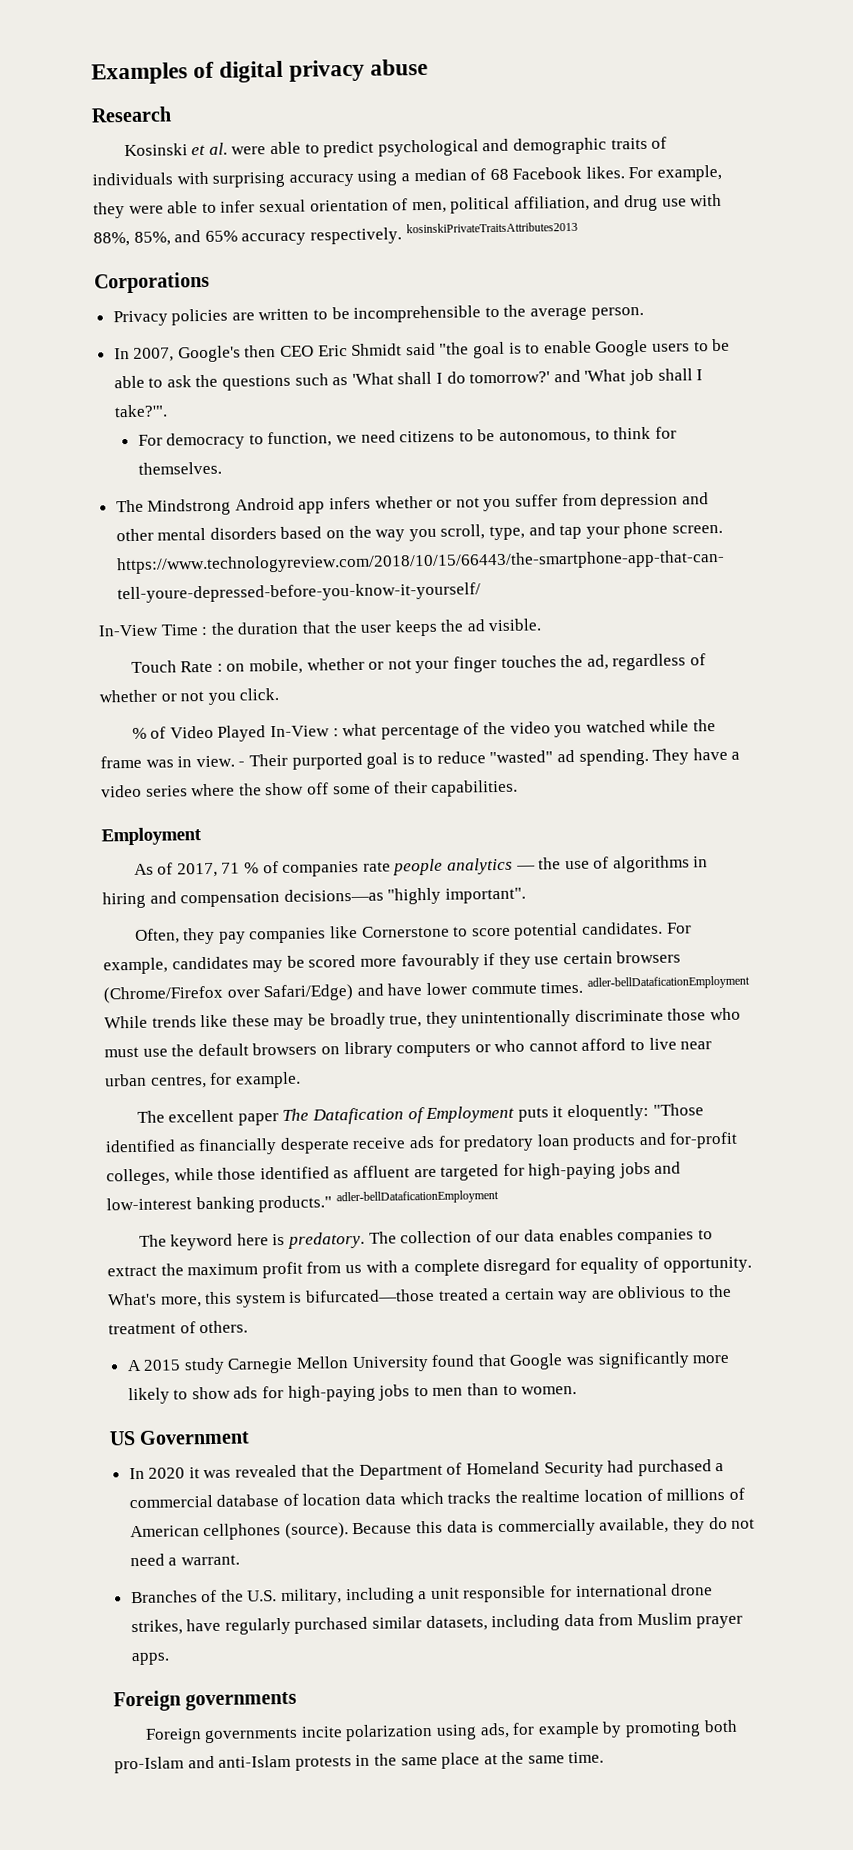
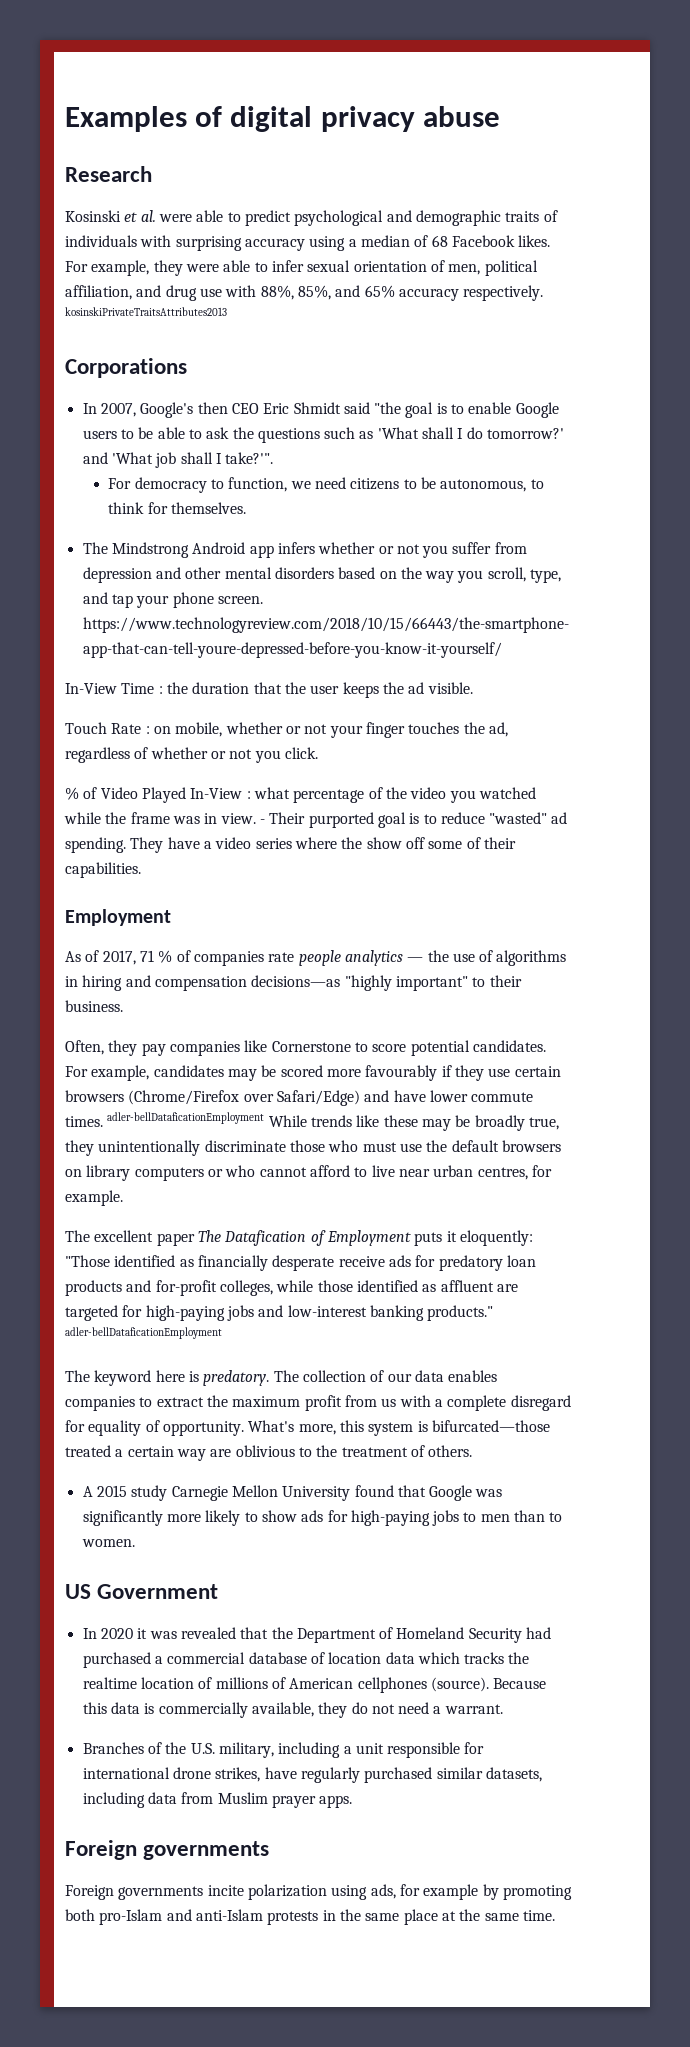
- Privacy policies are written to be incomprehensible to the average person.
- As of 2017, 71 % of companies rate people analytics — the use of algorithms in hiring and compensation decisions—as "highly important".
+ As of 2017, 71 % of companies rate people analytics — the use of algorithms in hiring and compensation decisions—as "highly important" to their business.

